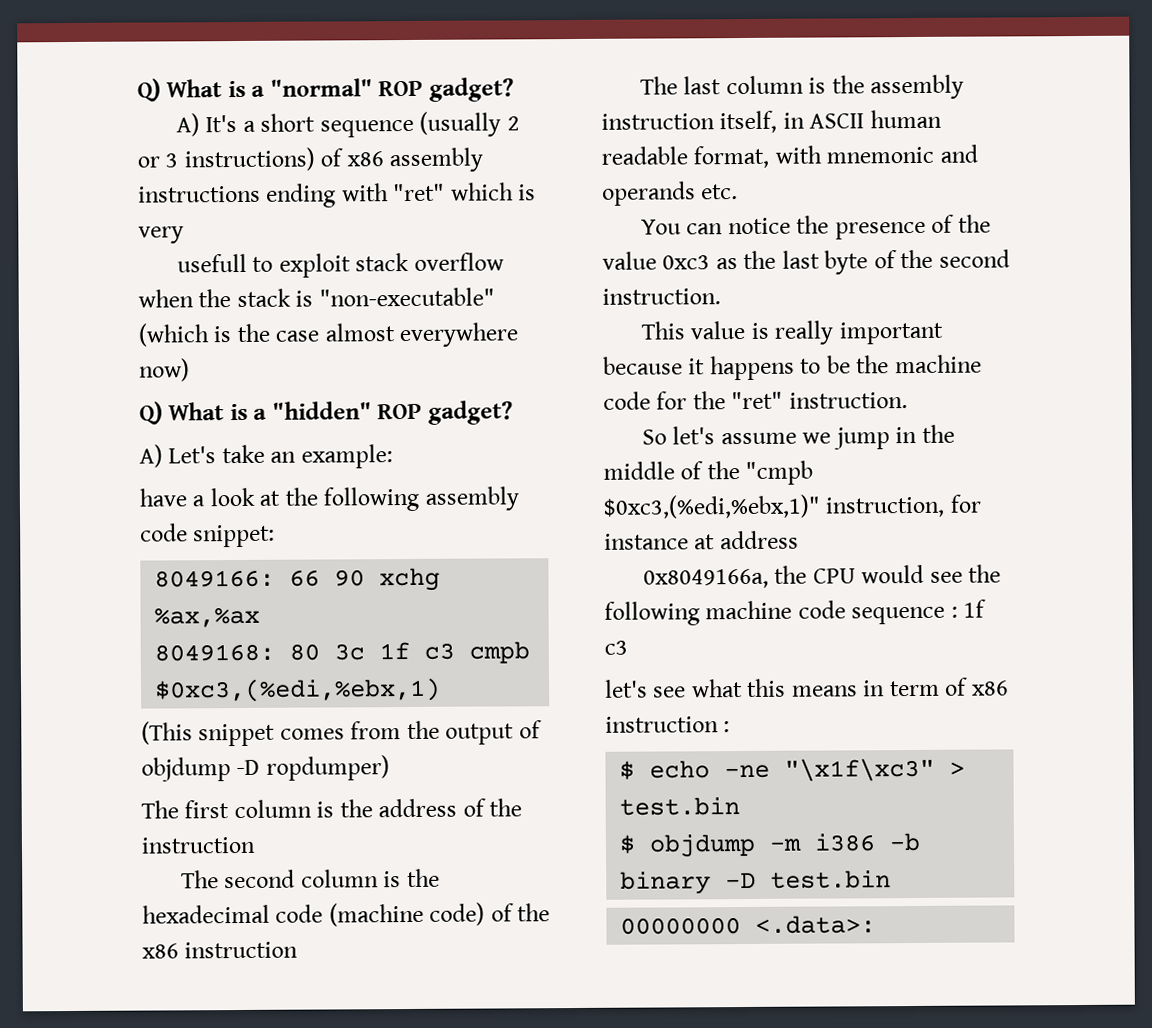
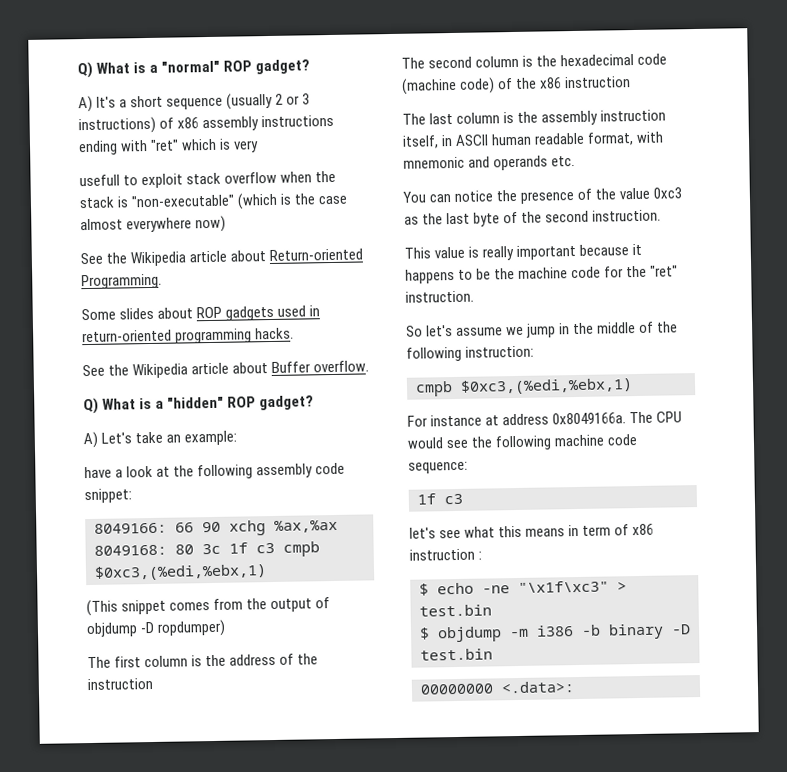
+ See the Wikipedia article about Return-oriented Programming.
+ Some slides about ROP gadgets used in return-oriented programming hacks.
+ See the Wikipedia article about Buffer overflow.
- So let's assume we jump in the middle of the "cmpb $0xc3,(%edi,%ebx,1)" instruction, for instance at address
- 0x8049166a, the CPU would see the following machine code sequence : 1f c3
+ So let's assume we jump in the middle of the following instruction:
+ cmpb $0xc3,(%edi,%ebx,1)
+ For instance at address 0x8049166a. The CPU would see the following machine code sequence:
+ 1f c3

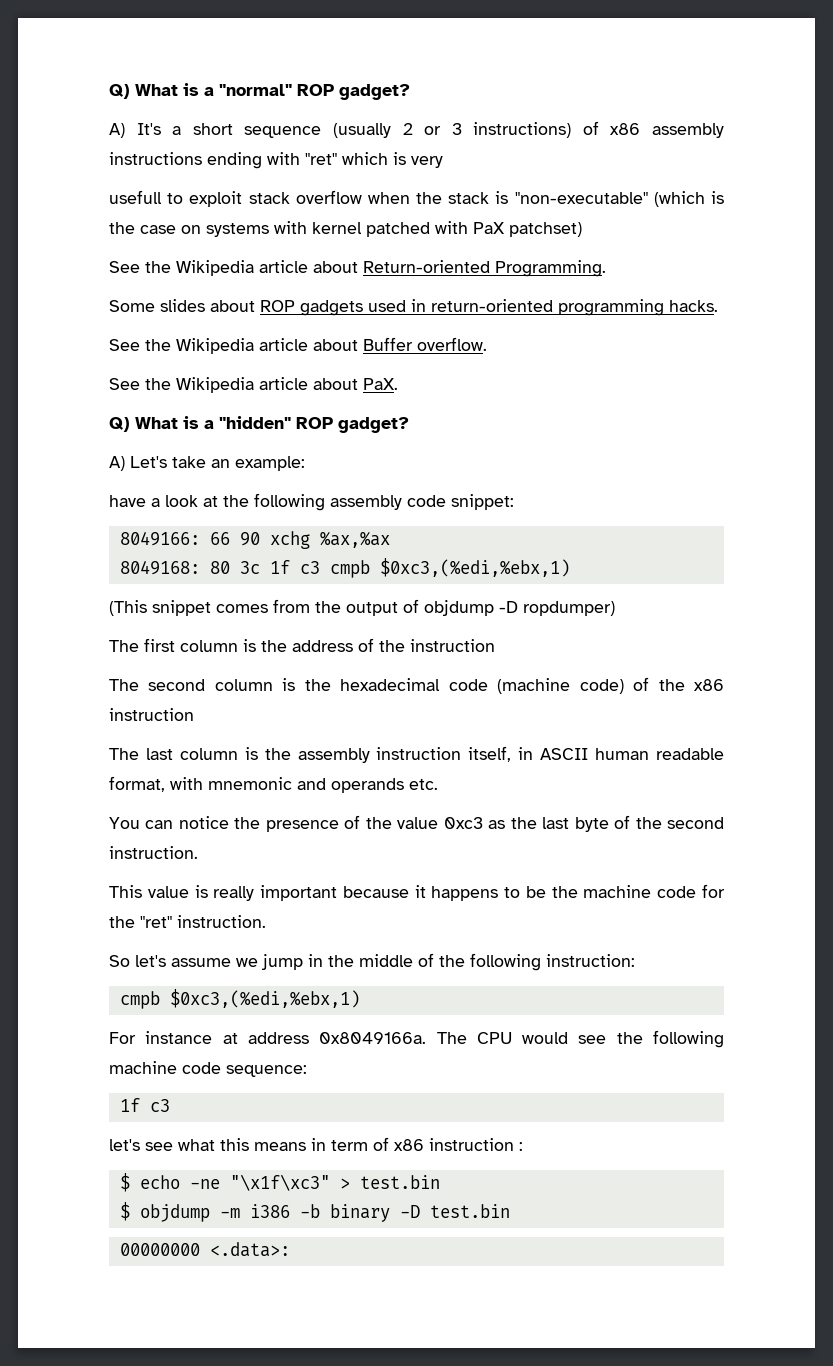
- usefull to exploit stack overflow when the stack is "non-executable" (which is the case almost everywhere now)
+ usefull to exploit stack overflow when the stack is "non-executable" (which is the case on systems with kernel patched with PaX patchset)
+ See the Wikipedia article about PaX.

